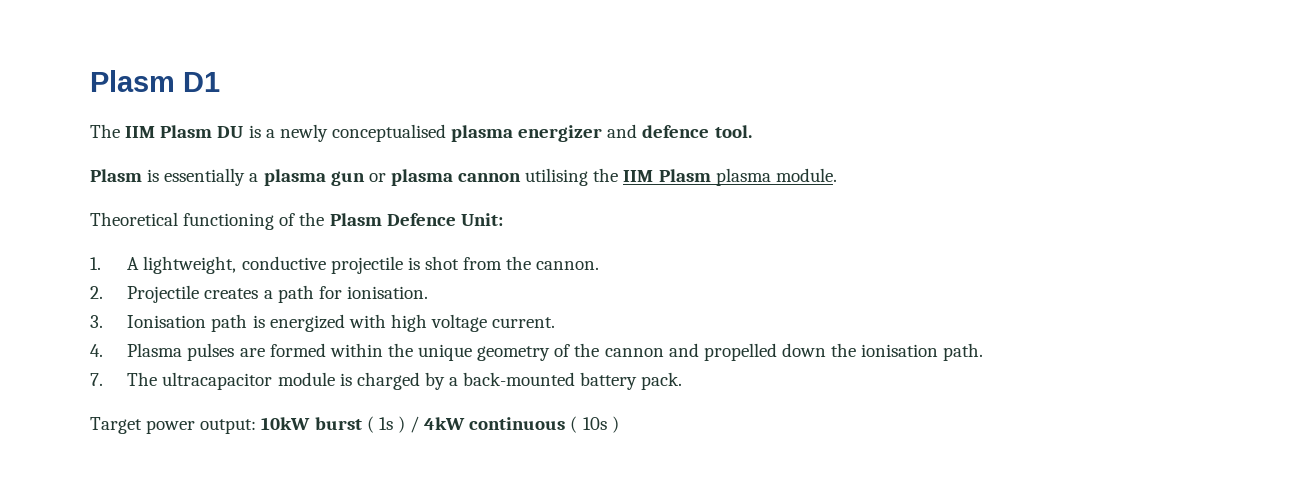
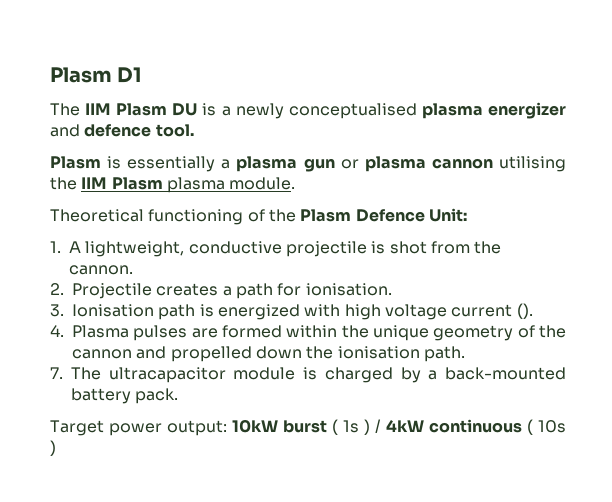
- 3. Ionisation path is energized with high voltage current.
+ 3. Ionisation path is energized with high voltage current ().

